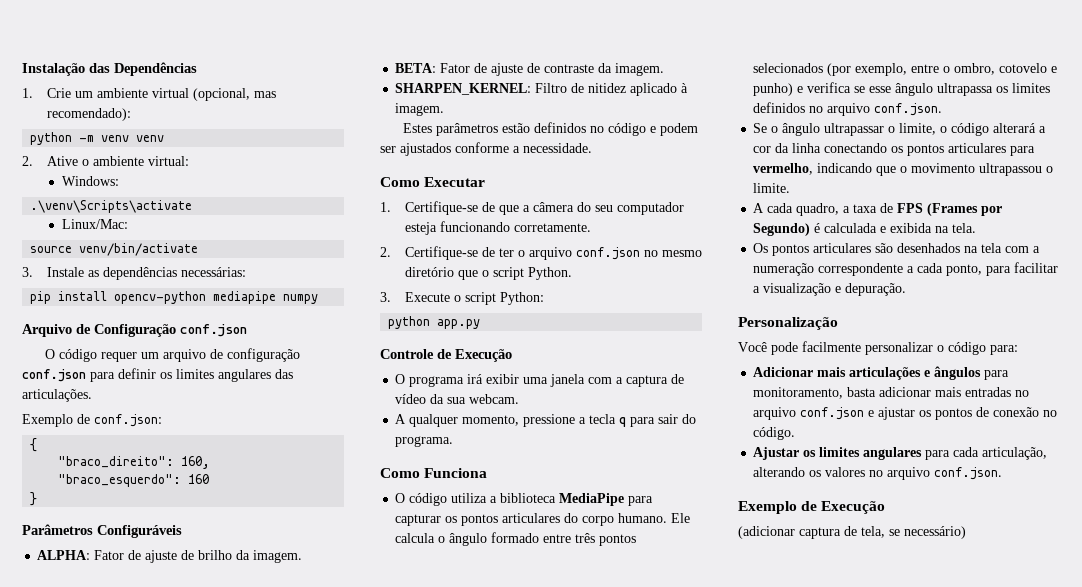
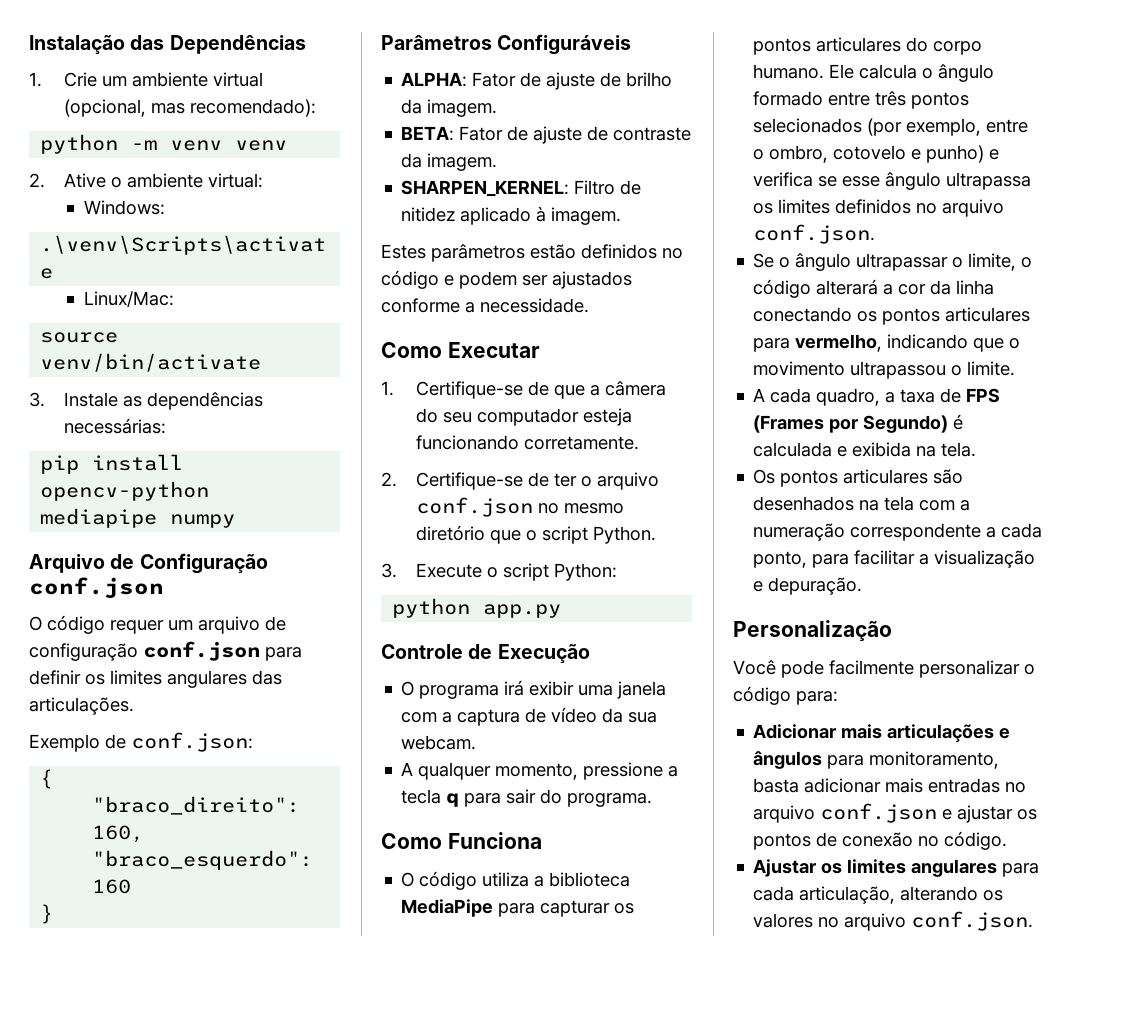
- Exemplo de Execução
- (adicionar captura de tela, se necessário)

